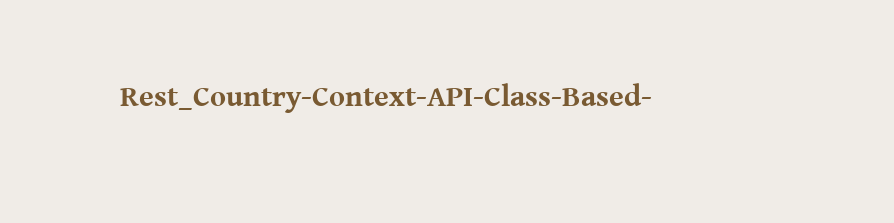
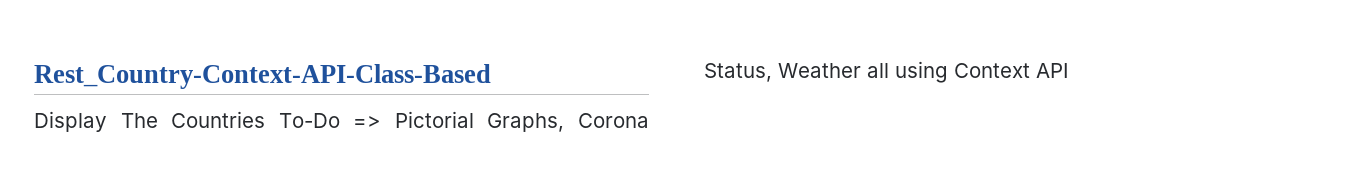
- Rest_Country-Context-API-Class-Based-
+ Rest_Country-Context-API-Class-Based
+ Display The Countries To-Do => Pictorial Graphs, Corona Status, Weather all using Context API

